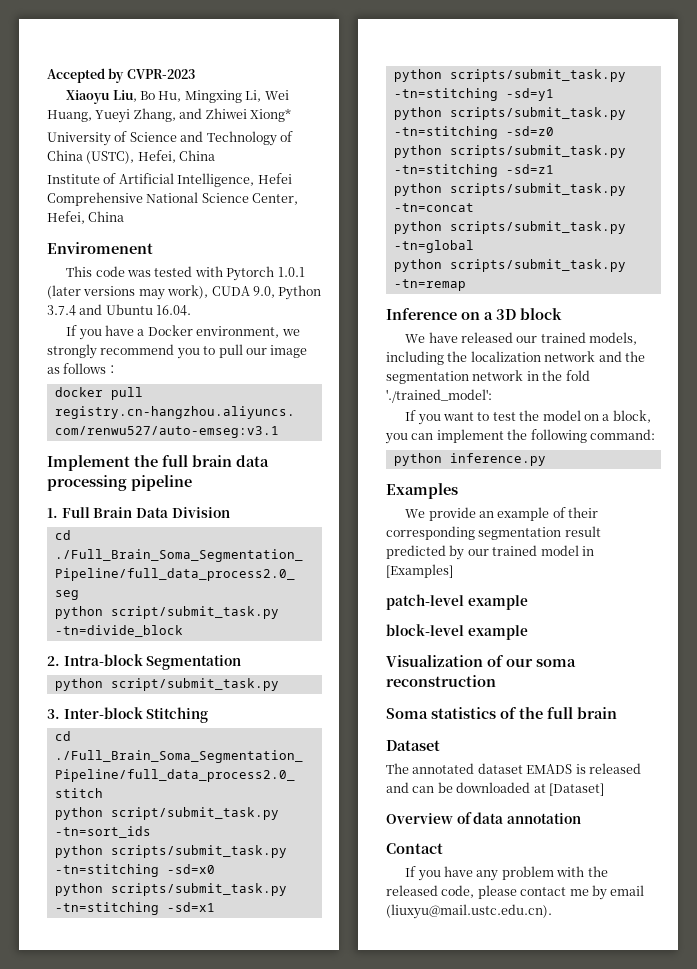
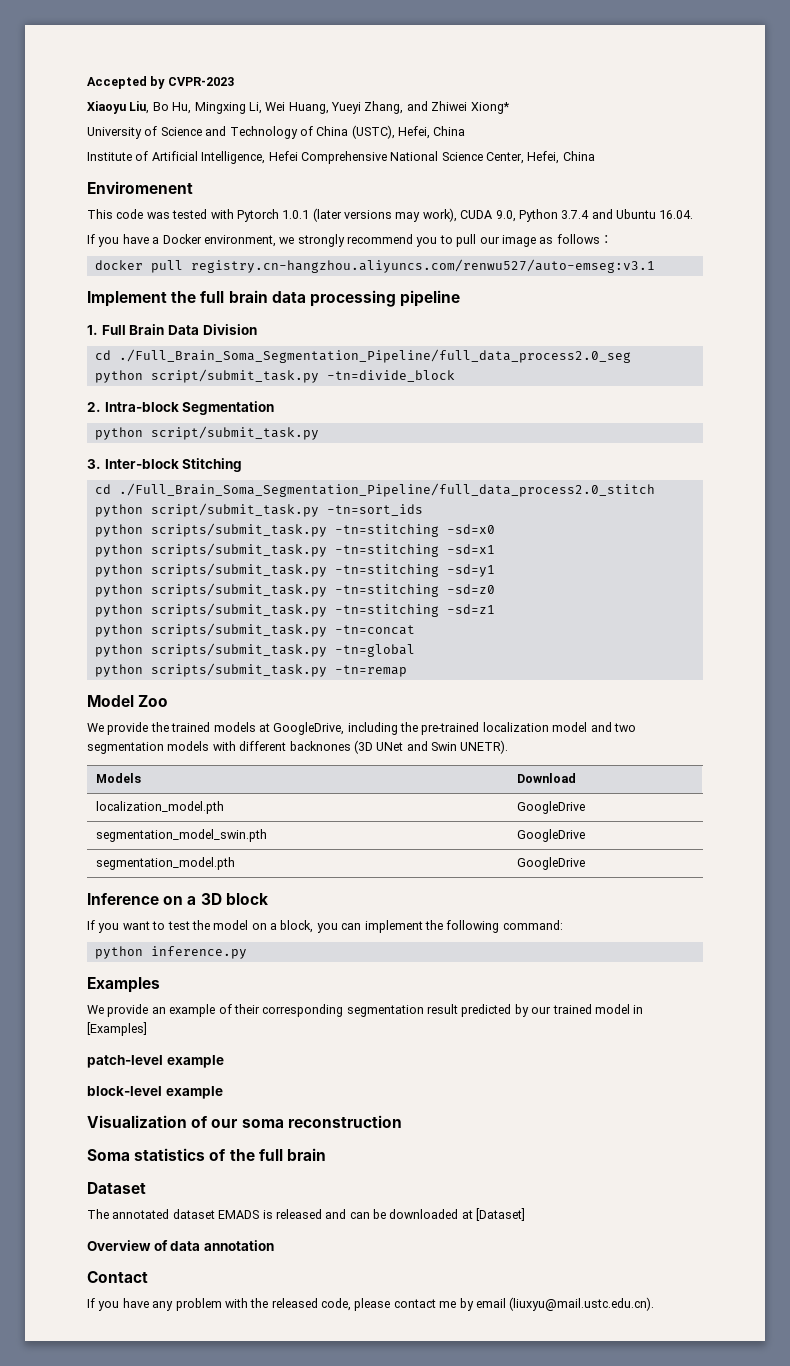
+ Model Zoo
+ We provide the trained models at GoogleDrive, including the pre-trained localization model and two segmentation models with different backnones (3D UNet and Swin UNETR).
+ Models | Download
+ localization_model.pth | GoogleDrive
+ segmentation_model_swin.pth | GoogleDrive
+ segmentation_model.pth | GoogleDrive
- We have released our trained models, including the localization network and the segmentation network in the fold './trained_model':

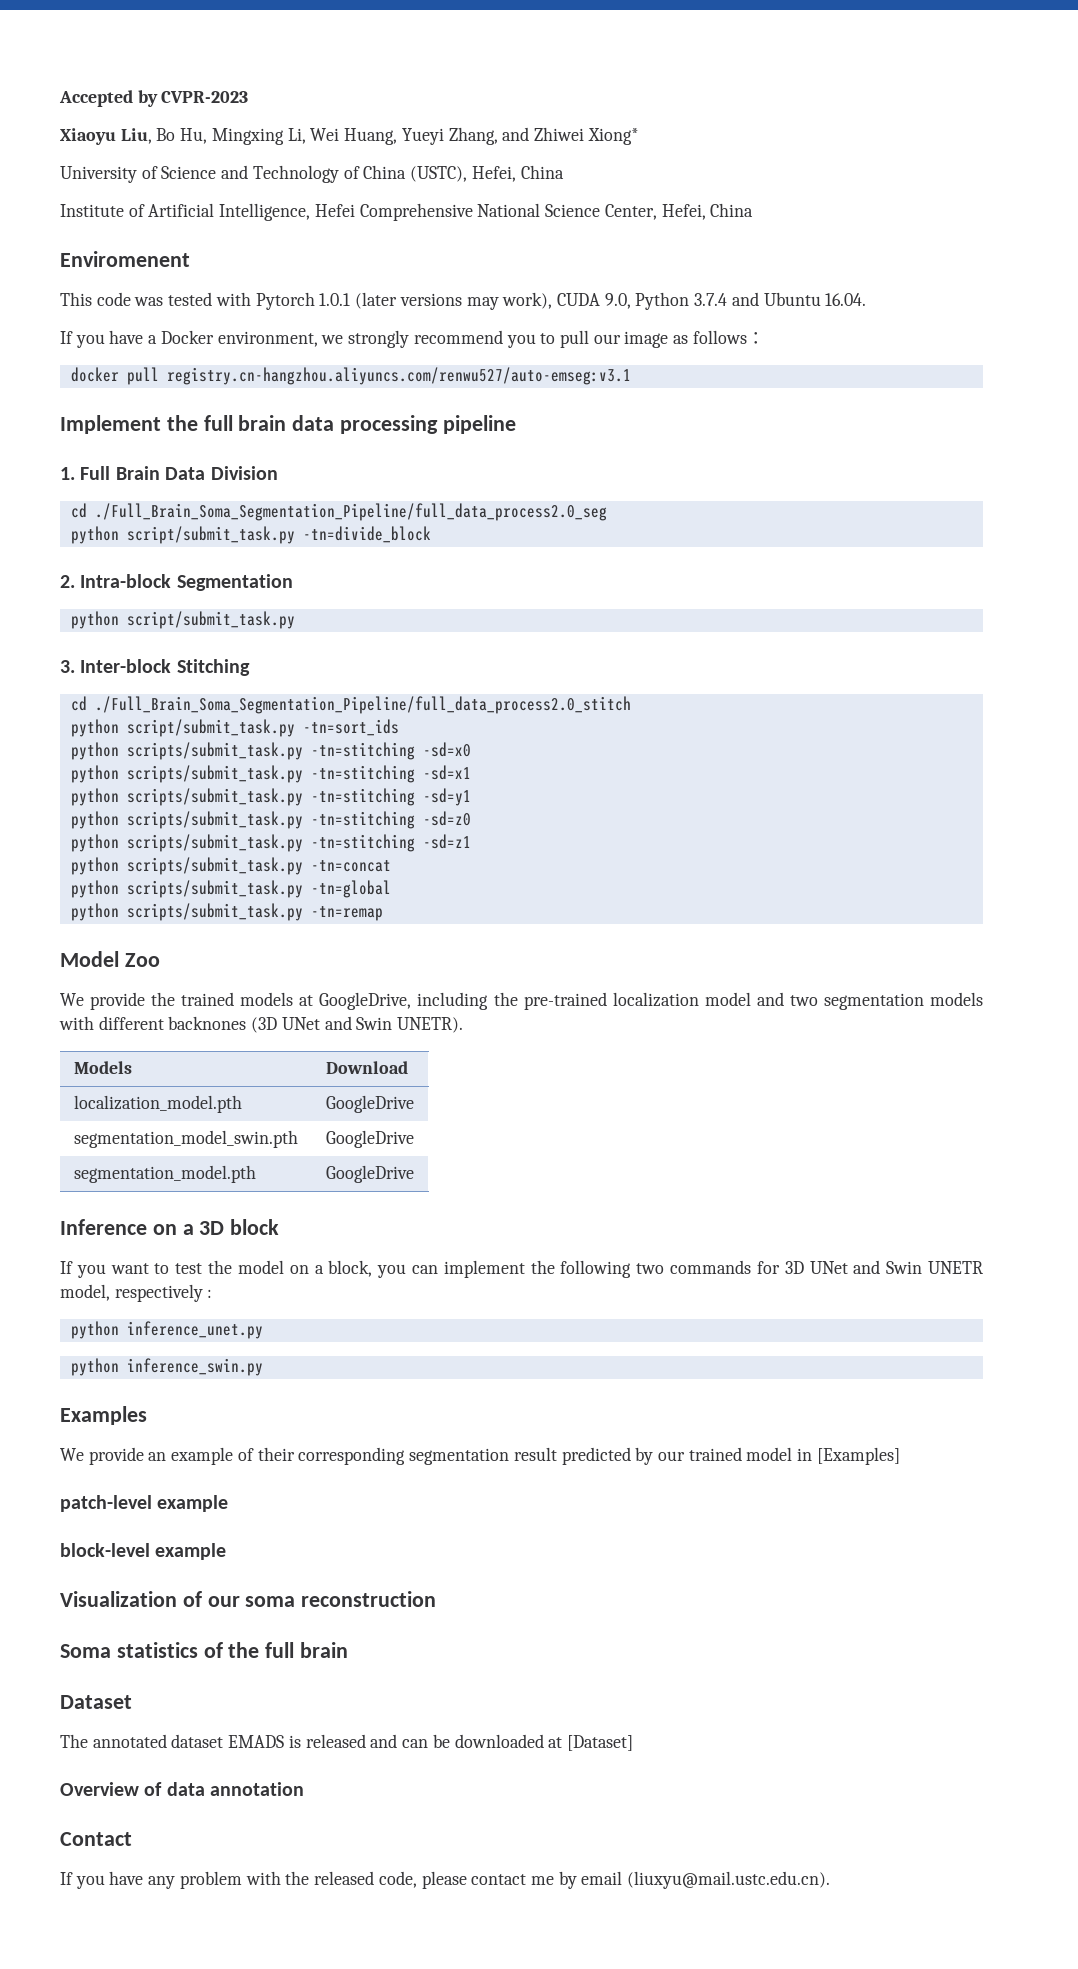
- If you want to test the model on a block, you can implement the following command:
- python inference.py
+ If you want to test the model on a block, you can implement the following two commands for 3D UNet and Swin UNETR model, respectively :
+ python inference_unet.py
+ python inference_swin.py

